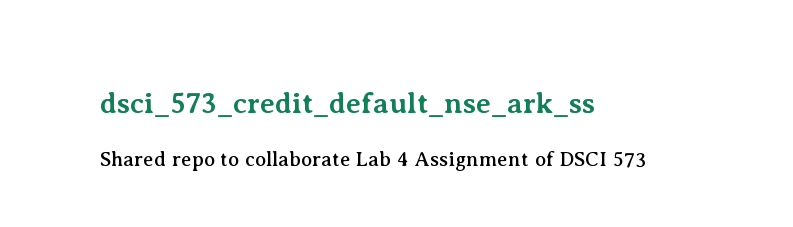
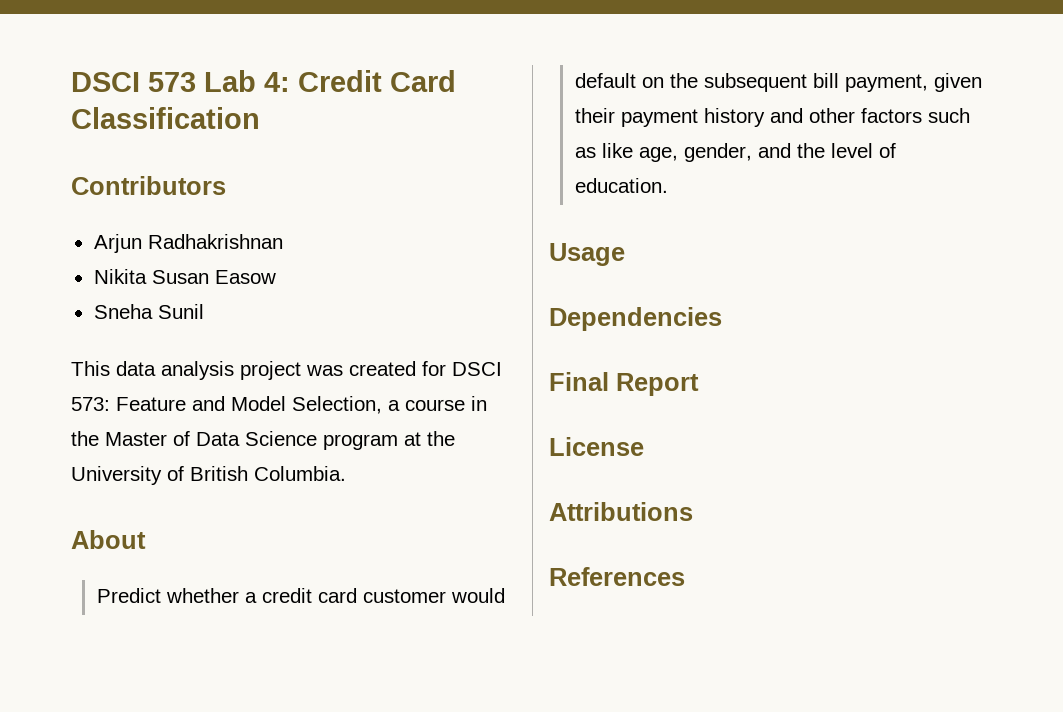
- dsci_573_credit_default_nse_ark_ss
- Shared repo to collaborate Lab 4 Assignment of DSCI 573
+ DSCI 573 Lab 4: Credit Card Classification
+ Contributors
+ Arjun Radhakrishnan
+ Nikita Susan Easow
+ Sneha Sunil
+ This data analysis project was created for DSCI 573: Feature and Model Selection, a course in the Master of Data Science program at the University of British Columbia.
+ About
+ Predict whether a credit card customer would default on the subsequent bill payment, given their payment history and other factors such as like age, gender, and the level of education.
+ Usage
+ Dependencies
+ Final Report
+ License
+ Attributions
+ References

